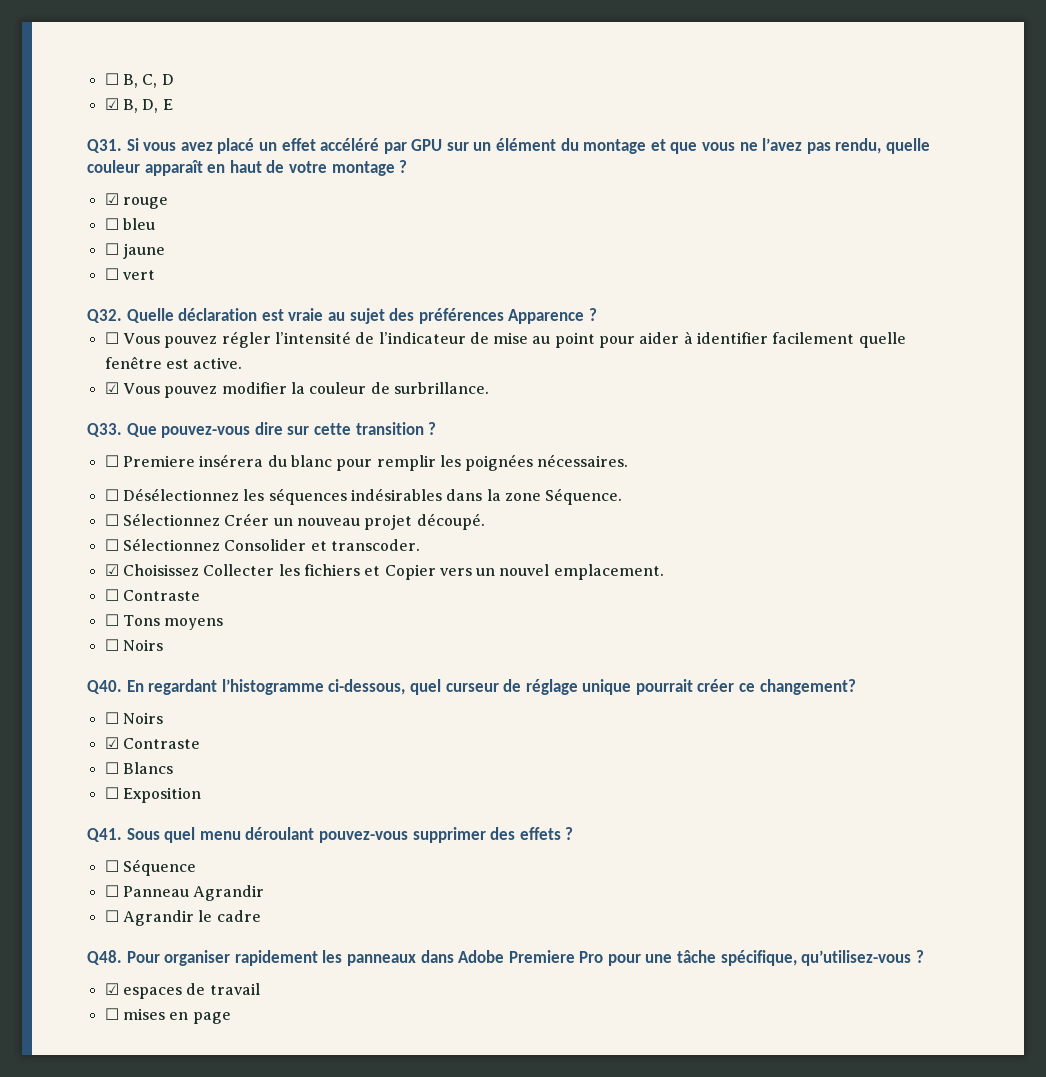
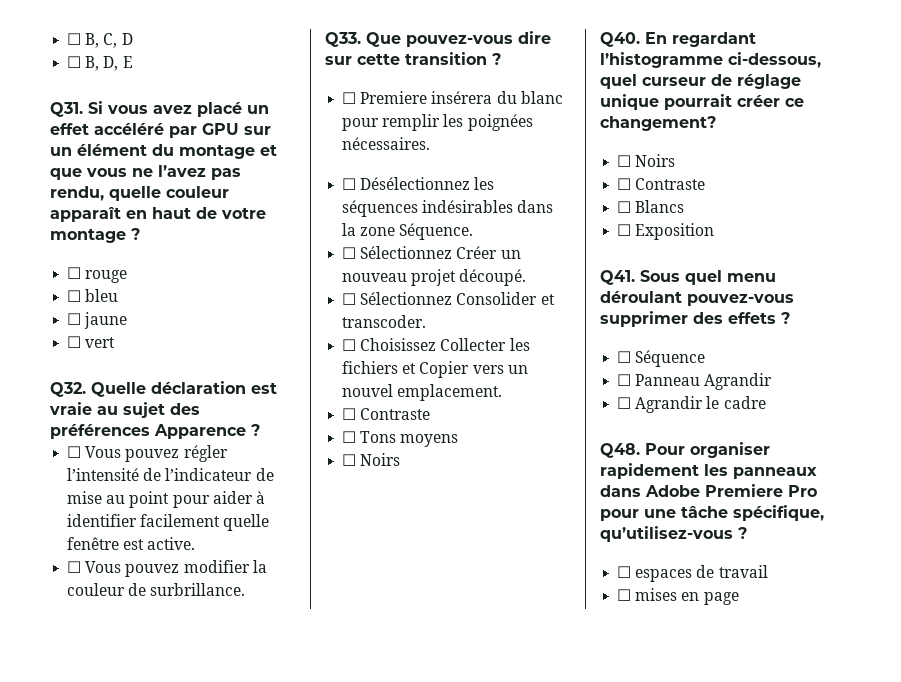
- ☑ B, D, E
+ ☐ B, D, E
- ☑ rouge
+ ☐ rouge
- ☑ Vous pouvez modifier la couleur de surbrillance.
+ ☐ Vous pouvez modifier la couleur de surbrillance.
- ☑ Choisissez Collecter les fichiers et Copier vers un nouvel emplacement.
+ ☐ Choisissez Collecter les fichiers et Copier vers un nouvel emplacement.
  Q40. En regardant l’histogramme ci-dessous, quel curseur de réglage unique pourrait créer ce changement?
  ☐ Noirs
- ☑ Contraste
+ ☐ Contraste
- ☑ espaces de travail
+ ☐ espaces de travail

